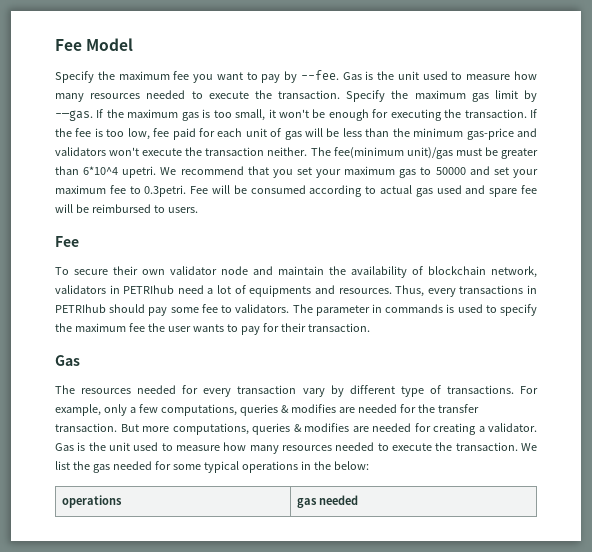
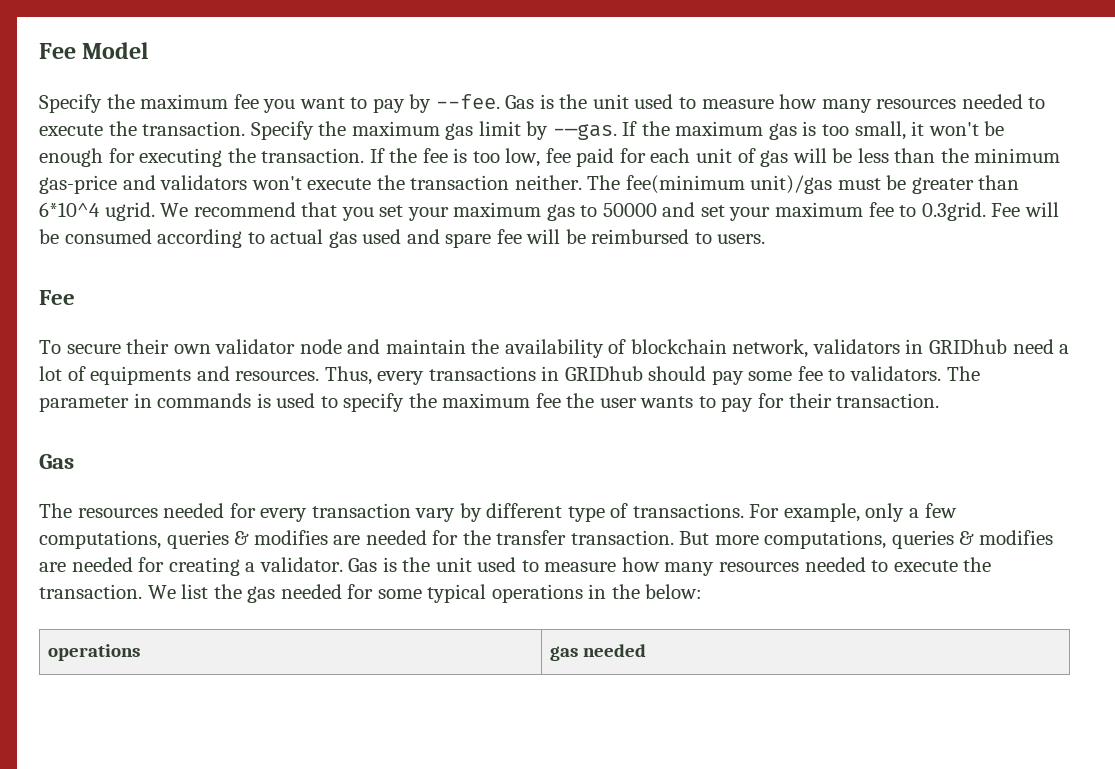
- The fee(minimum unit)/gas must be greater than 6*10^4 upetri.
+ The fee(minimum unit)/gas must be greater than 6*10^4 ugrid.
- We recommend that you set your maximum gas to 50000 and set your maximum fee to 0.3petri. Fee will be consumed according to actual gas used and spare fee will be reimbursed to users.
+ We recommend that you set your maximum gas to 50000 and set your maximum fee to 0.3grid. Fee will be consumed according to actual gas used and spare fee will be reimbursed to users.
- To secure their own validator node and maintain the availability of blockchain network, validators in PETRIhub need a lot of equipments and resources.
+ To secure their own validator node and maintain the availability of blockchain network, validators in GRIDhub need a lot of equipments and resources.
- Thus, every transactions in PETRIhub should pay some fee to validators.
+ Thus, every transactions in GRIDhub should pay some fee to validators.

